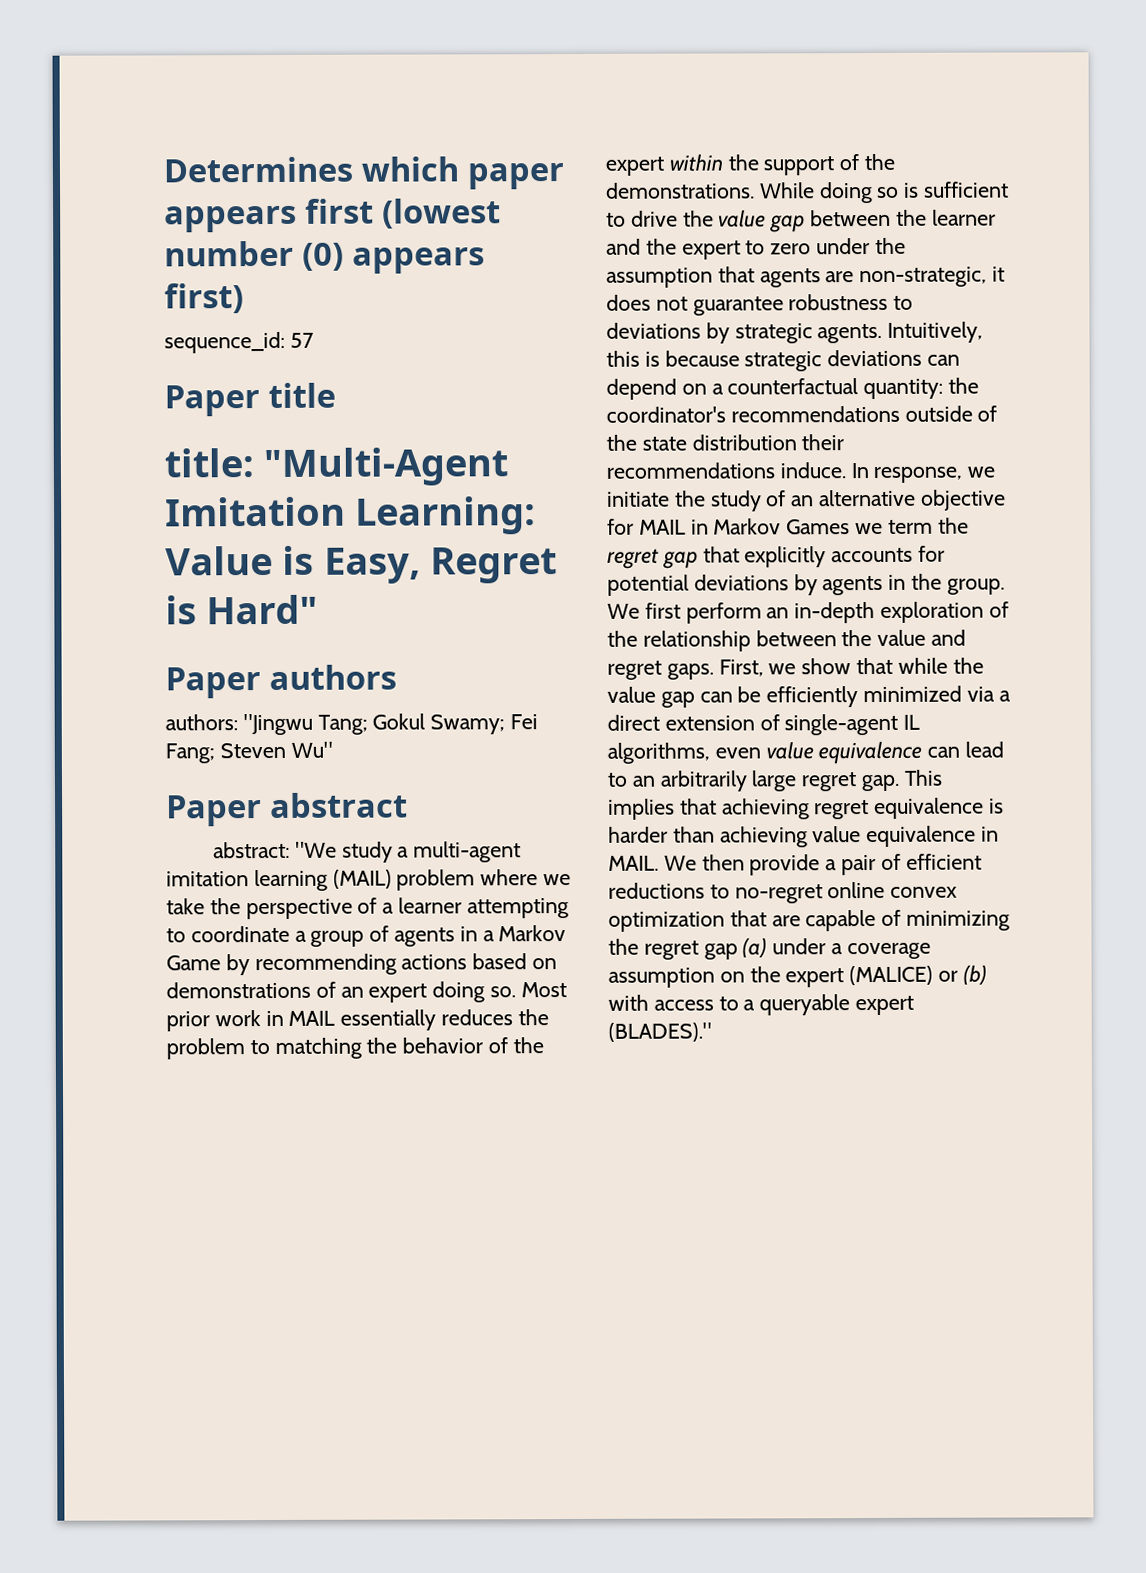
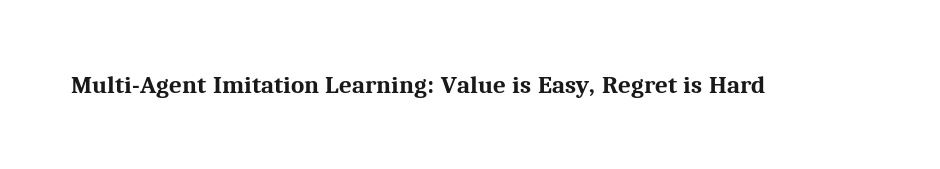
- Determines which paper appears first (lowest number (0) appears first)
- sequence_id: 57
- Paper title
- title: "Multi-Agent Imitation Learning: Value is Easy, Regret is Hard"
- Paper authors
- authors: "Jingwu Tang; Gokul Swamy; Fei Fang; Steven Wu"
- Paper abstract
- abstract: "We study a multi-agent imitation learning (MAIL) problem where we take the perspective of a learner attempting to coordinate a group of agents in a Markov Game by recommending actions based on demonstrations of an expert doing so. Most prior work in MAIL essentially reduces the problem to matching the behavior of the expert within the support of the demonstrations. While doing so is sufficient to drive the value gap between the learner and the expert to zero under the assumption that agents are non-strategic, it does not guarantee robustness to deviations by strategic agents. Intuitively, this is because strategic deviations can depend on a counterfactual quantity: the coordinator's recommendations outside of the state distribution their recommendations induce. In response, we initiate the study of an alternative objective for MAIL in Markov Games we term the regret gap that explicitly accounts for potential deviations by agents in the group. We first perform an in-depth exploration of the relationship between the value and regret gaps. First, we show that while the value gap can be efficiently minimized via a direct extension of single-agent IL algorithms, even value equivalence can lead to an arbitrarily large regret gap. This implies that achieving regret equivalence is harder than achieving value equivalence in MAIL. We then provide a pair of efficient reductions to no-regret online convex optimization that are capable of minimizing the regret gap (a) under a coverage assumption on the expert (MALICE) or (b) with access to a queryable expert (BLADES)."
+ Multi-Agent Imitation Learning: Value is Easy, Regret is Hard

